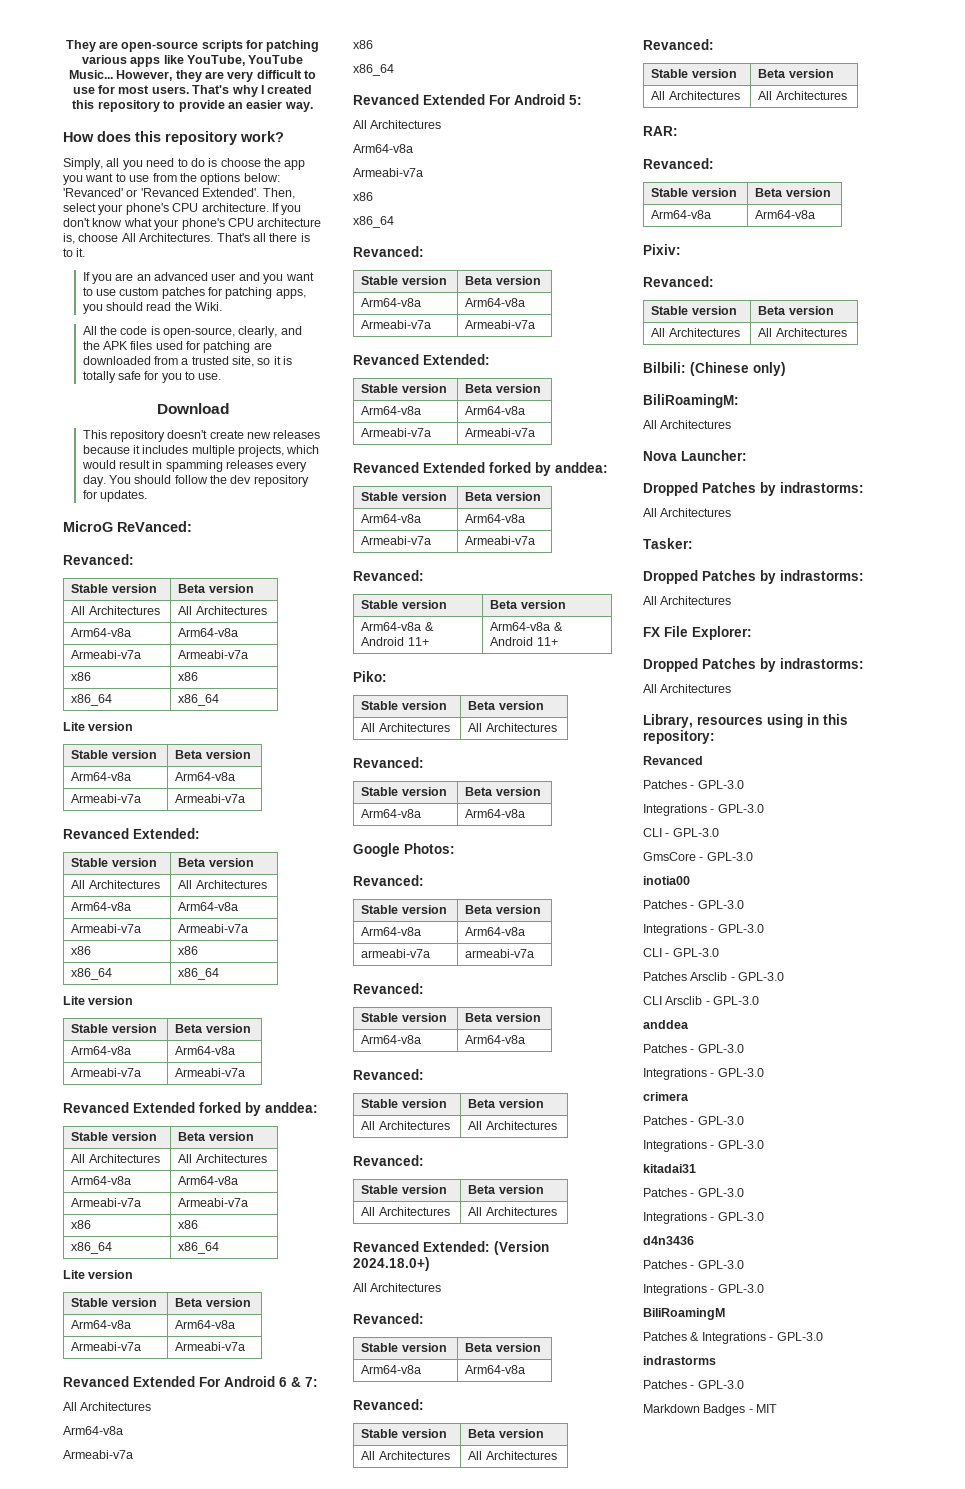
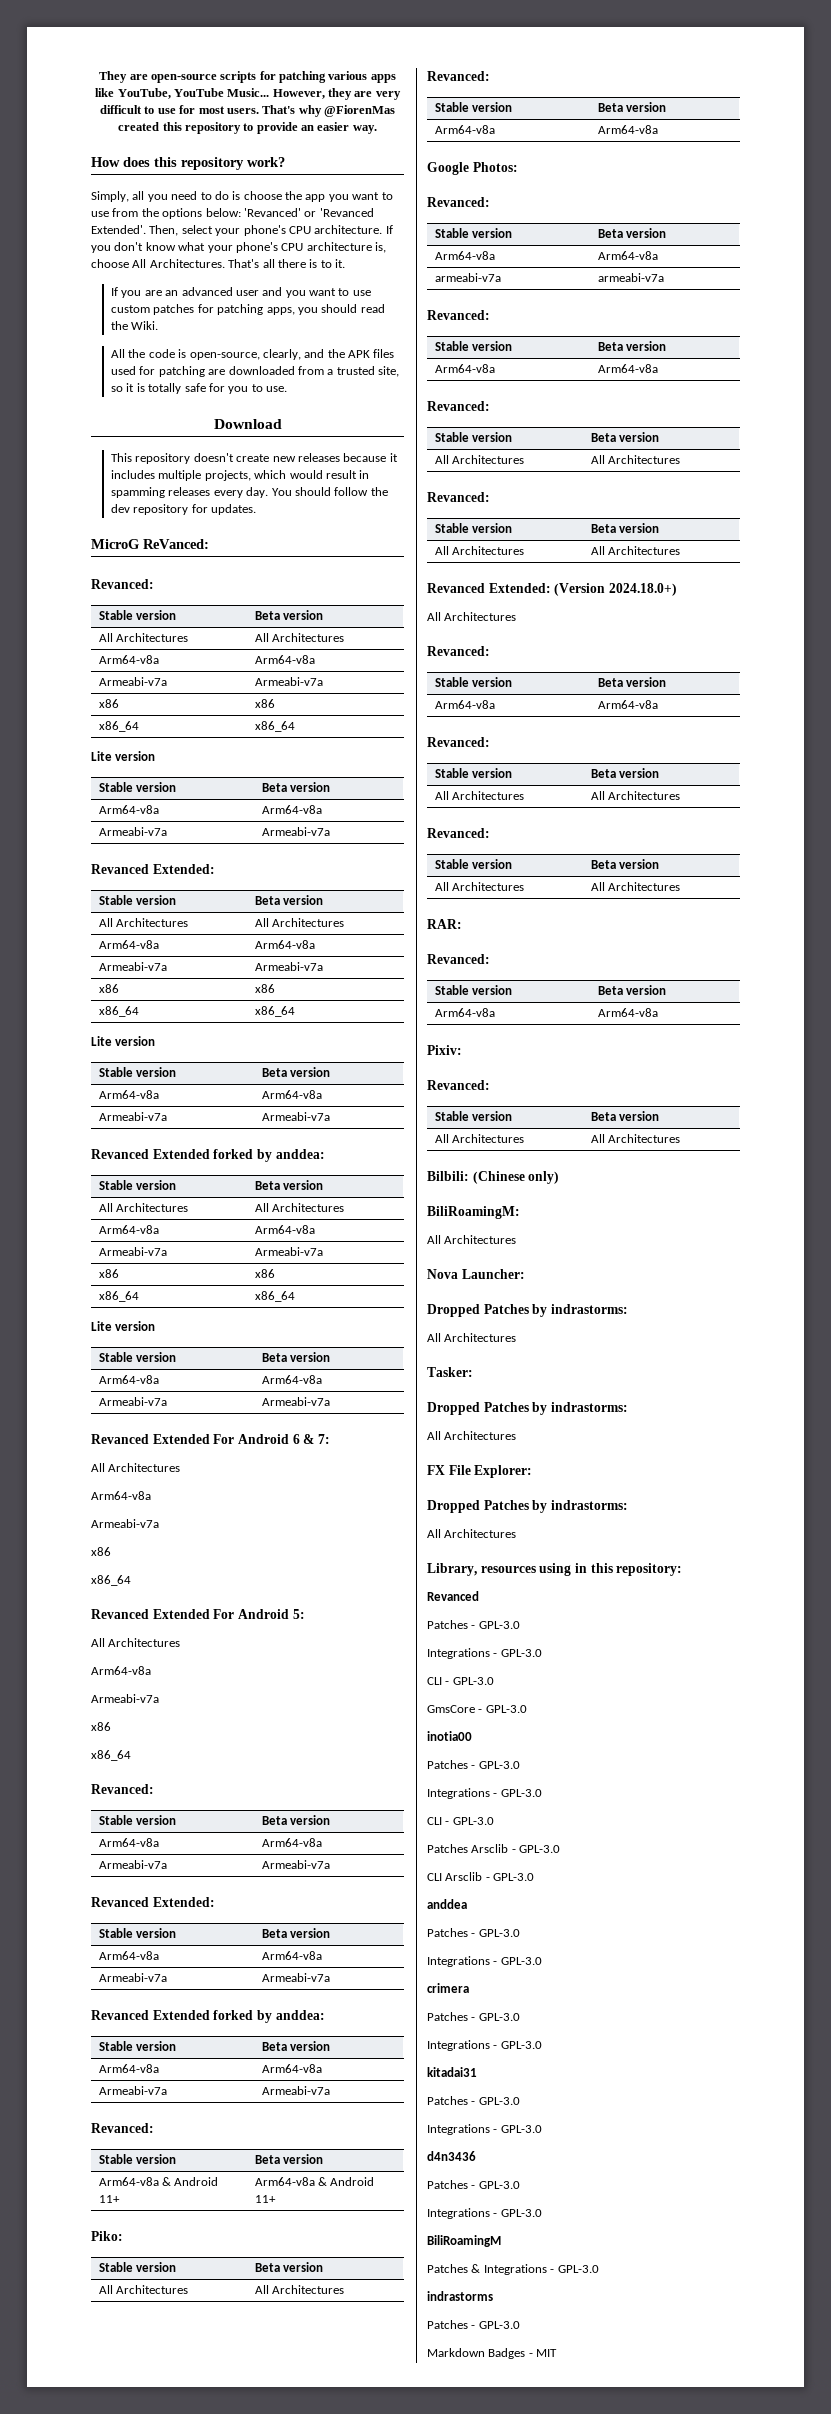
- That's why I created this repository to provide an easier way.
+ That's why @FiorenMas created this repository to provide an easier way.

